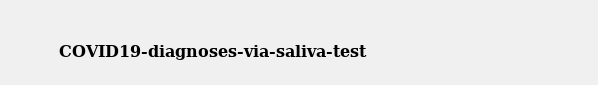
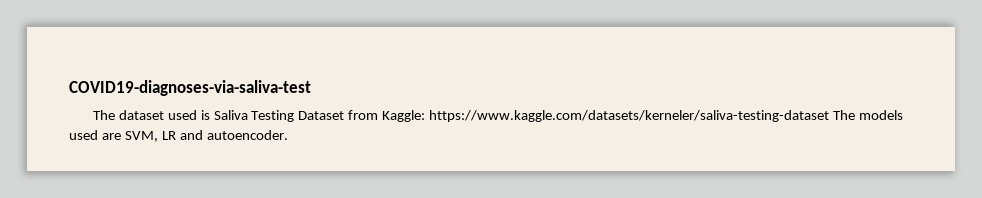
+ The dataset used is Saliva Testing Dataset from Kaggle: https://www.kaggle.com/datasets/kerneler/saliva-testing-dataset The models used are SVM, LR and autoencoder.

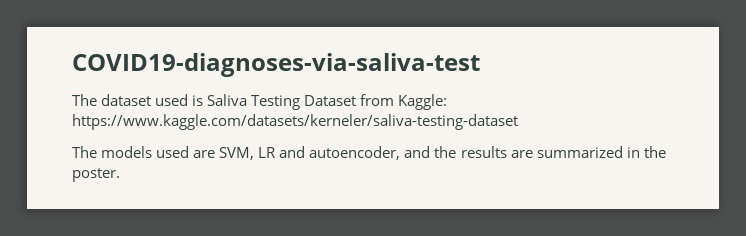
- The dataset used is Saliva Testing Dataset from Kaggle: https://www.kaggle.com/datasets/kerneler/saliva-testing-dataset The models used are SVM, LR and autoencoder.
+ The dataset used is Saliva Testing Dataset from Kaggle: https://www.kaggle.com/datasets/kerneler/saliva-testing-dataset
+ The models used are SVM, LR and autoencoder, and the results are summarized in the poster.

